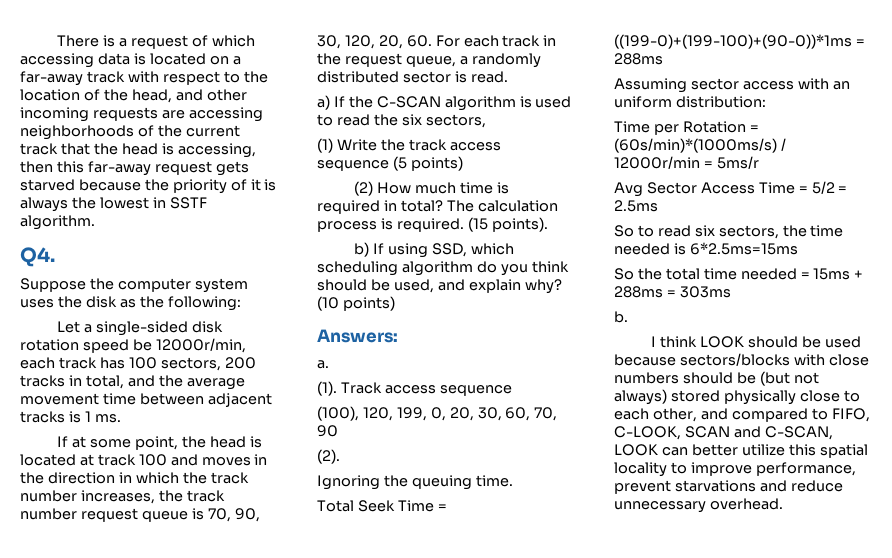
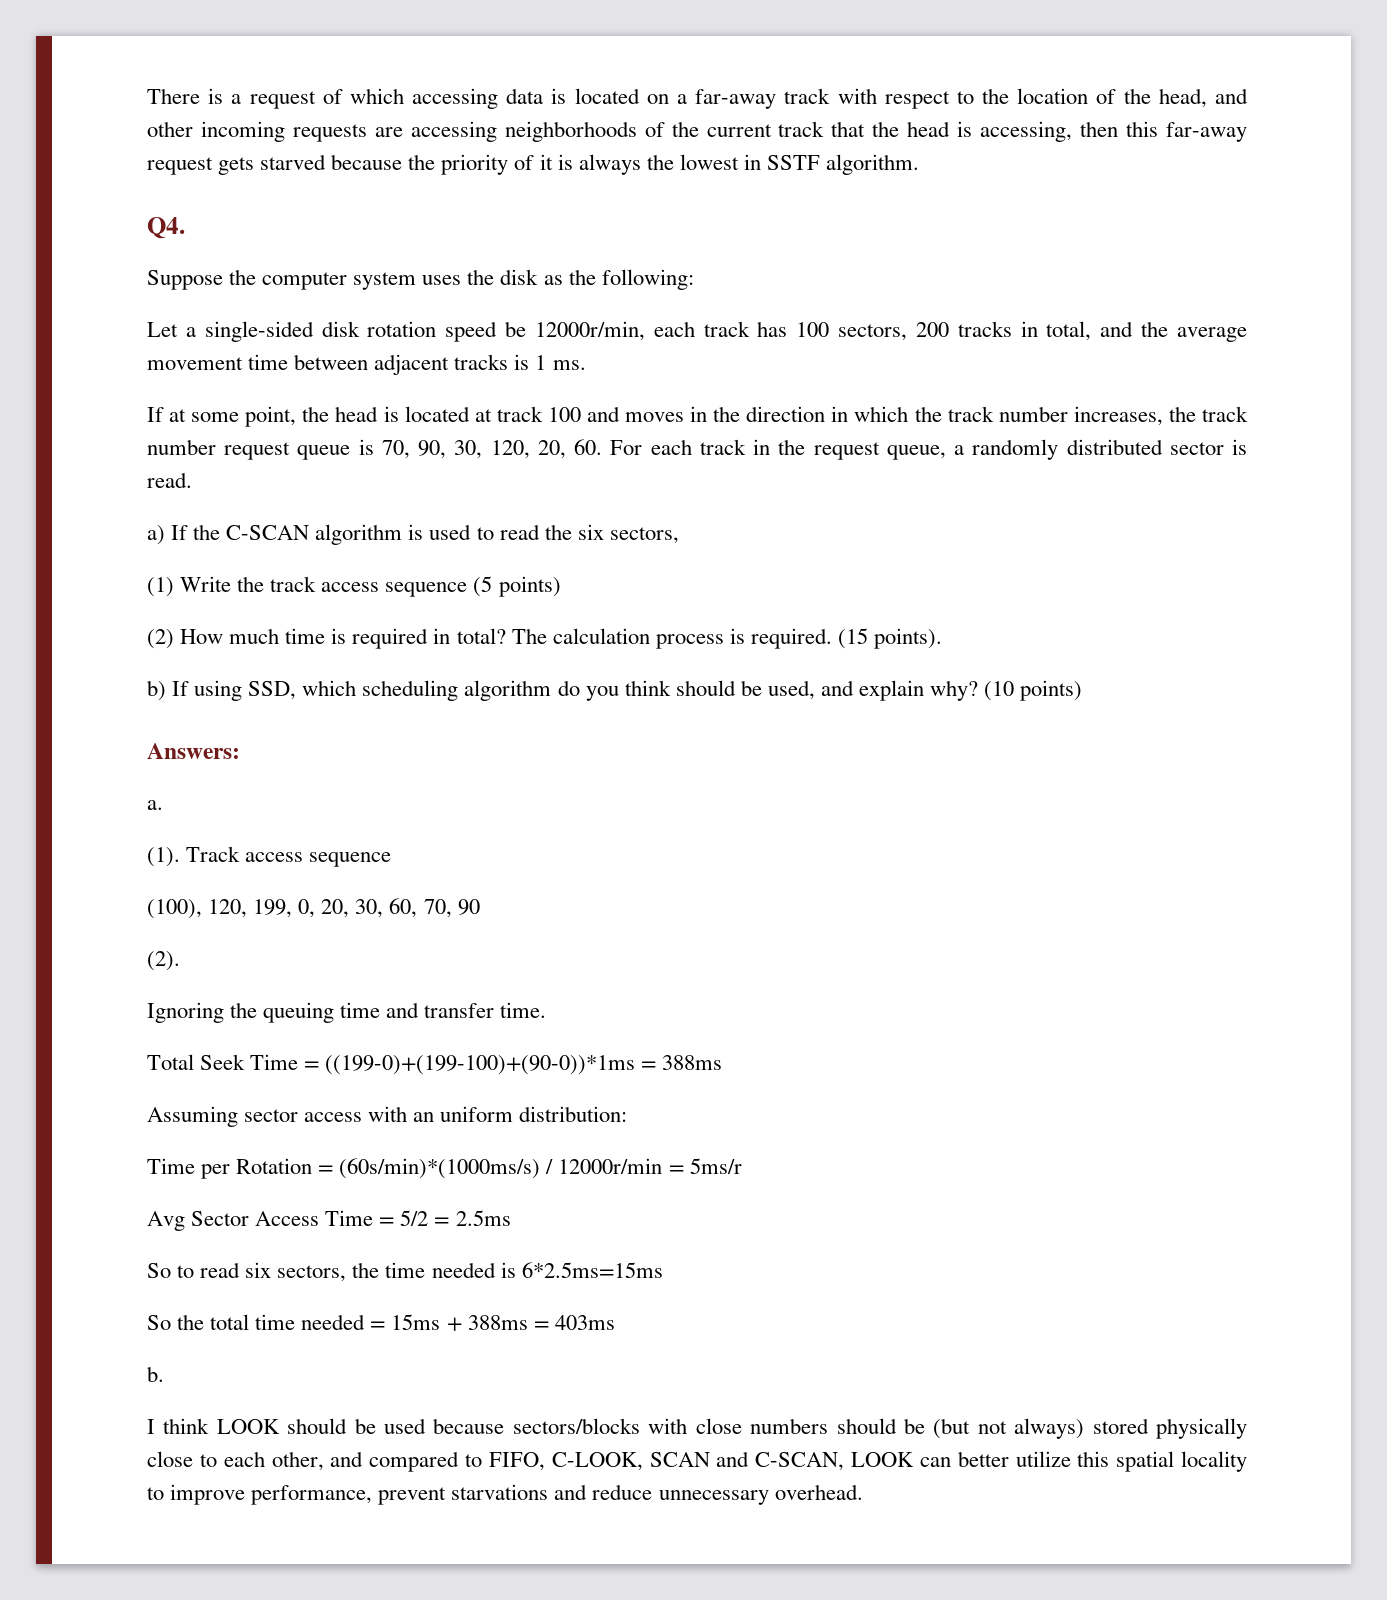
- Ignoring the queuing time.
+ Ignoring the queuing time and transfer time.
- Total Seek Time = ((199-0)+(199-100)+(90-0))*1ms = 288ms
+ Total Seek Time = ((199-0)+(199-100)+(90-0))*1ms = 388ms
- So the total time needed = 15ms + 288ms = 303ms
+ So the total time needed = 15ms + 388ms = 403ms

